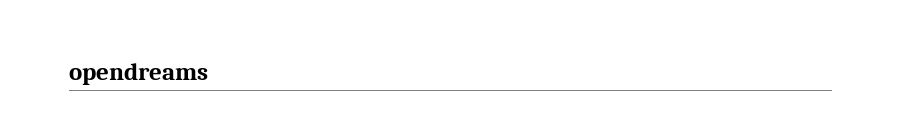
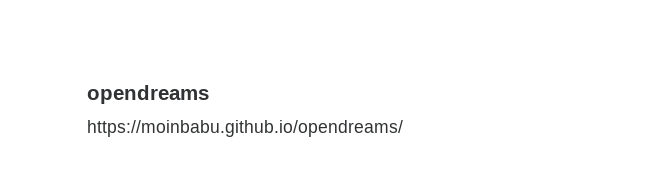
+ https://moinbabu.github.io/opendreams/

